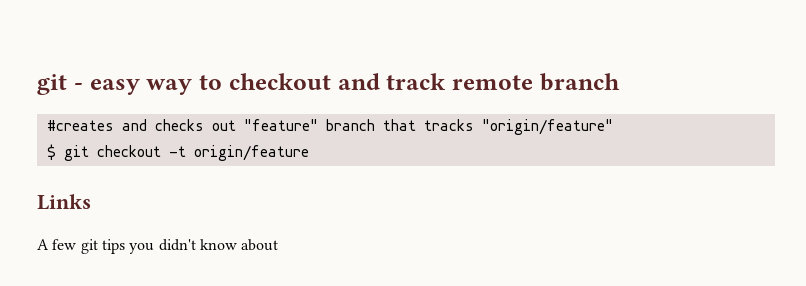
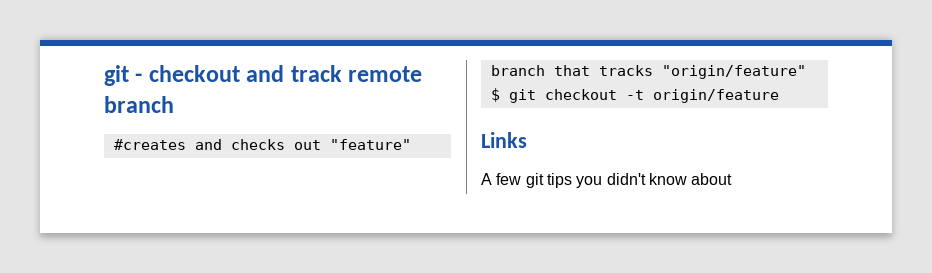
- git - easy way to checkout and track remote branch
+ git - checkout and track remote branch

